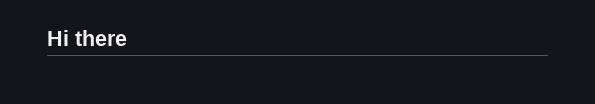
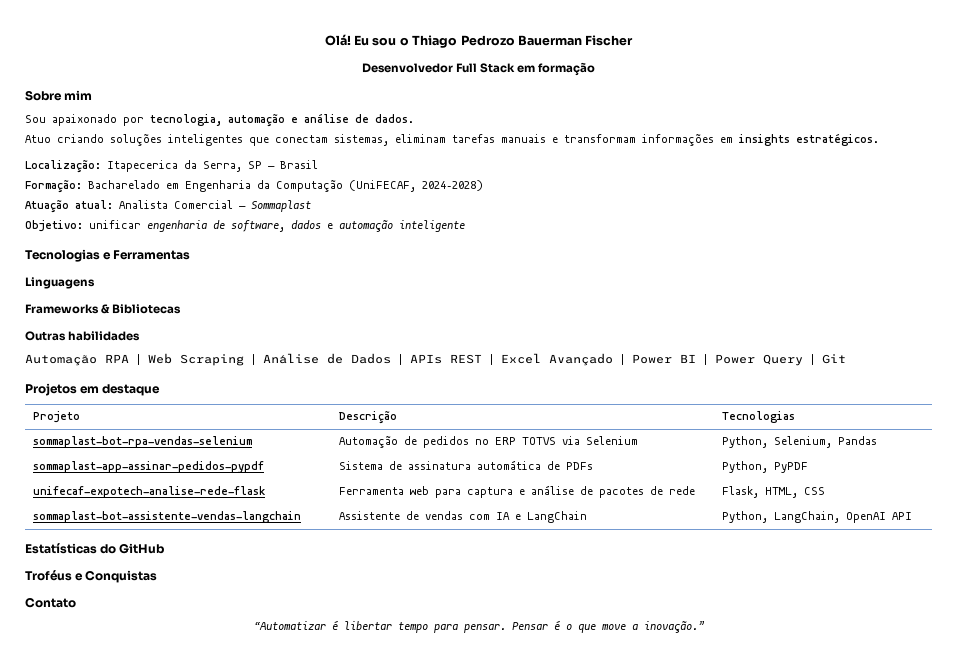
- Hi there
+ Olá! Eu sou o Thiago Pedrozo Bauerman Fischer
+ Desenvolvedor Full Stack em formação
+ Sobre mim
+ Sou apaixonado por tecnologia, automação e análise de dados.
+ Atuo criando soluções inteligentes que conectam sistemas, eliminam tarefas manuais e transformam informações em insights estratégicos.
+ Localização: Itapecerica da Serra, SP — Brasil
+ Formação: Bacharelado em Engenharia da Computação (UniFECAF, 2024–2028)
+ Atuação atual: Analista Comercial — Sommaplast
+ Objetivo: unificar engenharia de software, dados e automação inteligente
+ Tecnologias e Ferramentas
+ Linguagens
+ Frameworks & Bibliotecas
+ Outras habilidades
+ Automação RPA | Web Scraping | Análise de Dados | APIs REST | Excel Avançado | Power BI | Power Query | Git
+ Projetos em destaque
+ Projeto | Descrição | Tecnologias
+ sommaplast-bot-rpa-vendas-selenium | Automação de pedidos no ERP TOTVS via Selenium | Python, Selenium, Pandas
+ sommaplast-app-assinar-pedidos-pypdf | Sistema de assinatura automática de PDFs | Python, PyPDF
+ unifecaf-expotech-analise-rede-flask | Ferramenta web para captura e análise de pacotes de rede | Flask, HTML, CSS
+ sommaplast-bot-assistente-vendas-langchain | Assistente de vendas com IA e LangChain | Python, LangChain, OpenAI API
+ Estatísticas do GitHub
+ Troféus e Conquistas
+ Contato
+ “Automatizar é libertar tempo para pensar. Pensar é o que move a inovação.”

